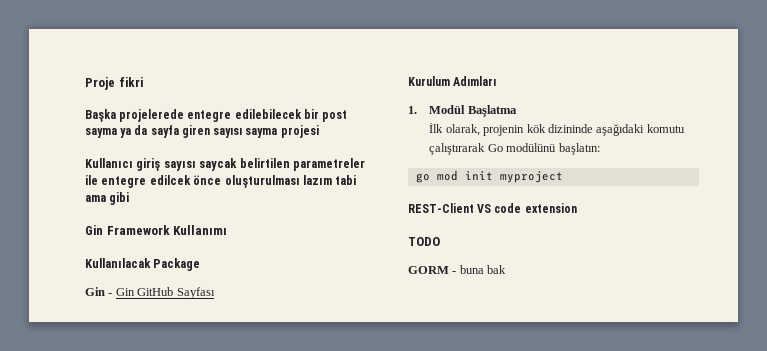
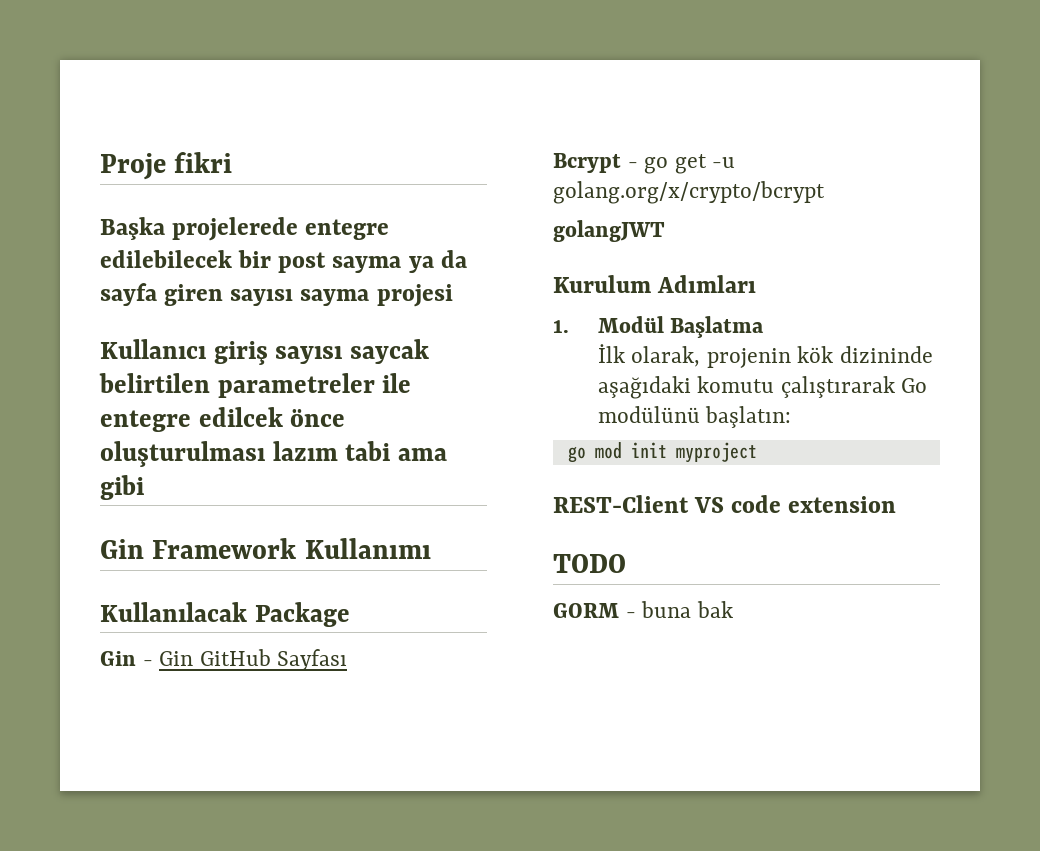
+ Bcrypt - go get -u golang.org/x/crypto/bcrypt
+ golangJWT

